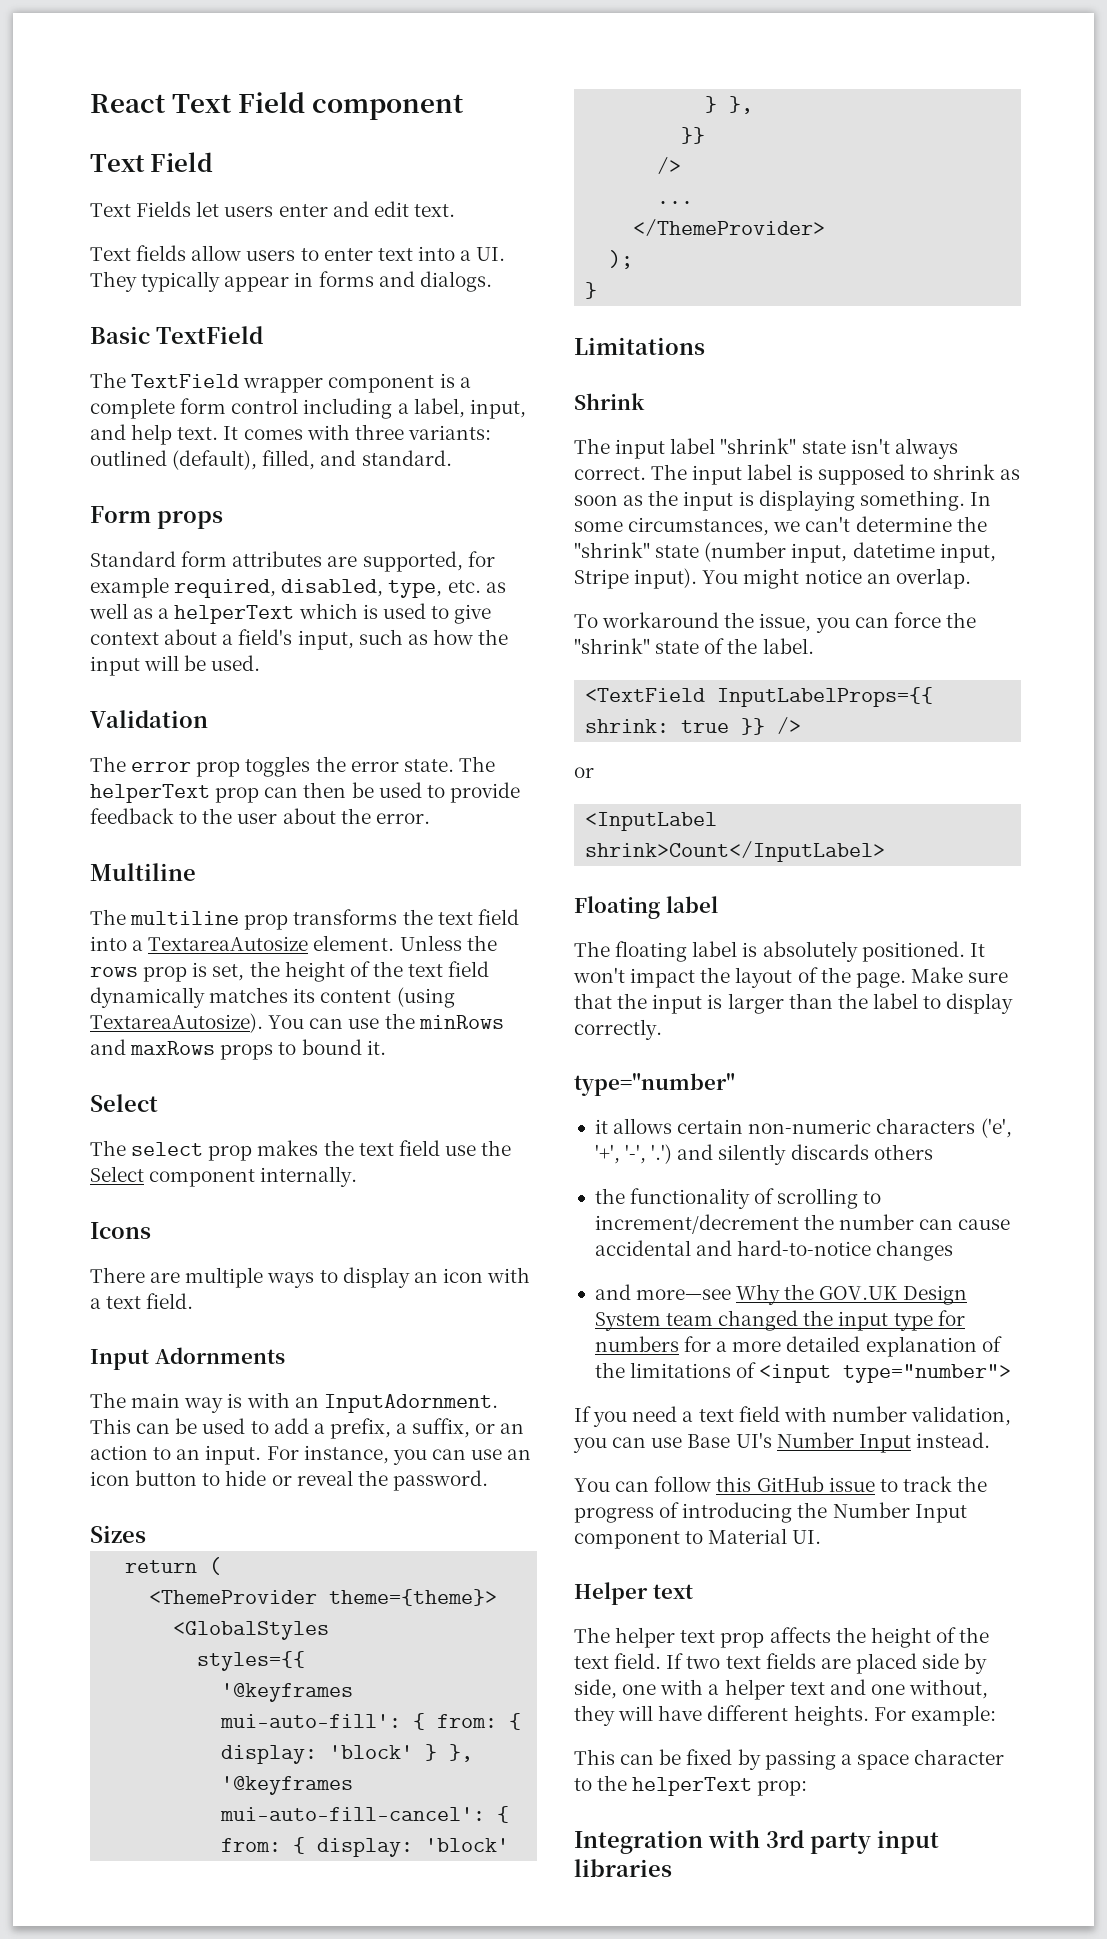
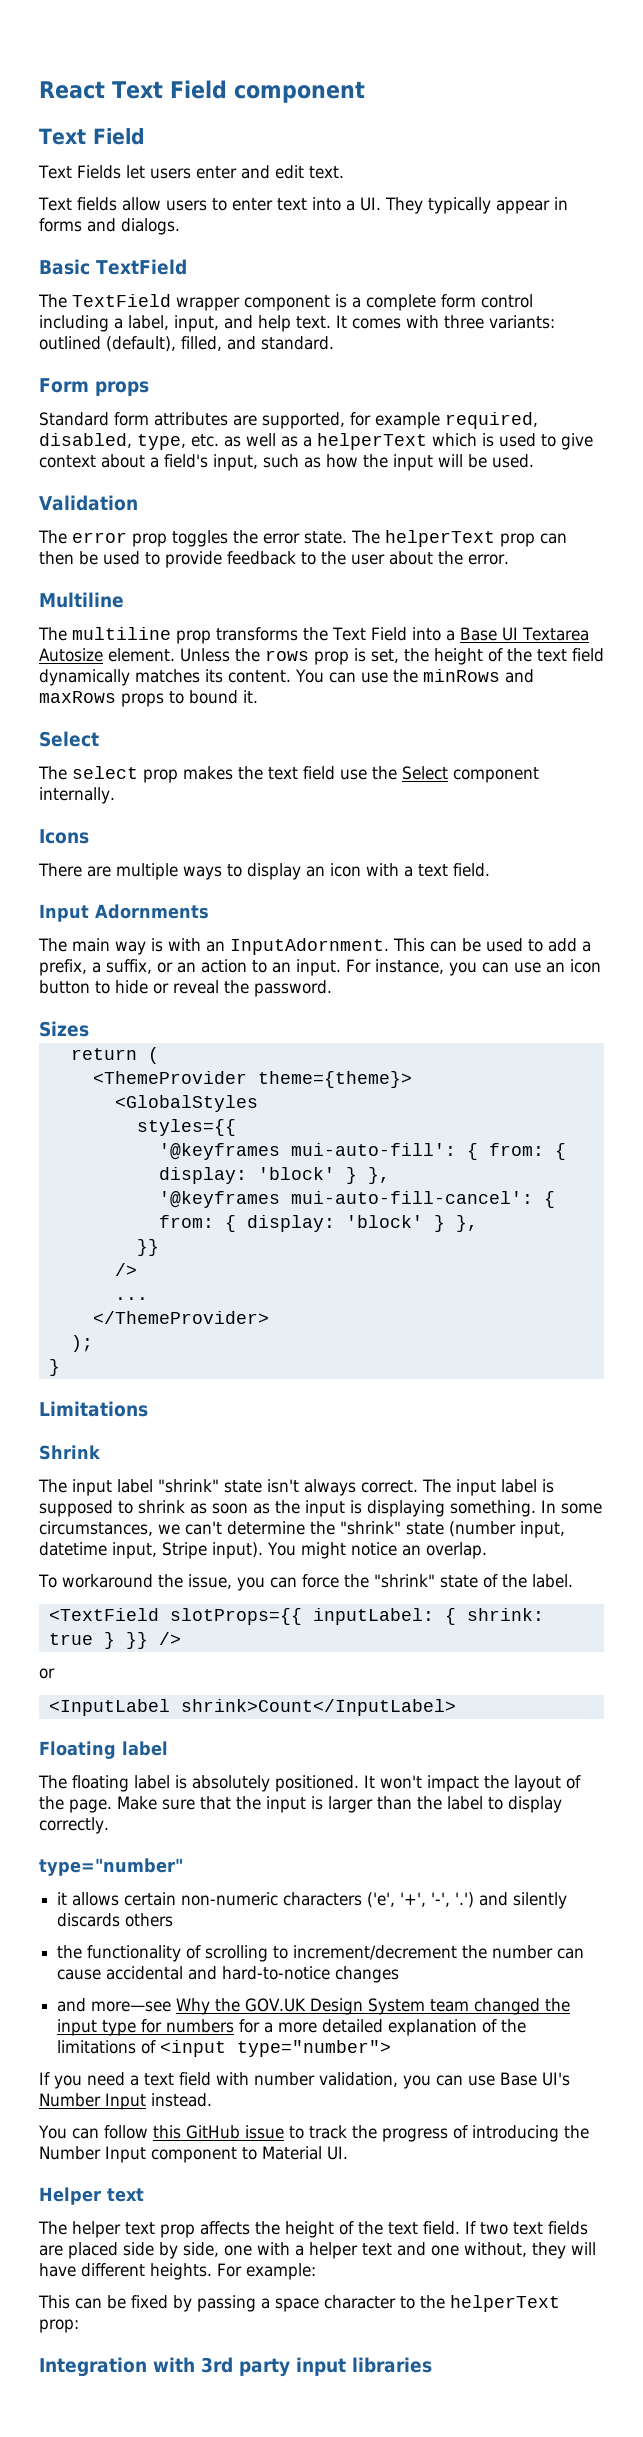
- The multiline prop transforms the text field into a TextareaAutosize element.
+ The multiline prop transforms the Text Field into a Base UI Textarea Autosize element.
- Unless the rows prop is set, the height of the text field dynamically matches its content (using TextareaAutosize).
+ Unless the rows prop is set, the height of the text field dynamically matches its content.
- <TextField InputLabelProps={{ shrink: true }} />
+ <TextField slotProps={{ inputLabel: { shrink: true } }} />

